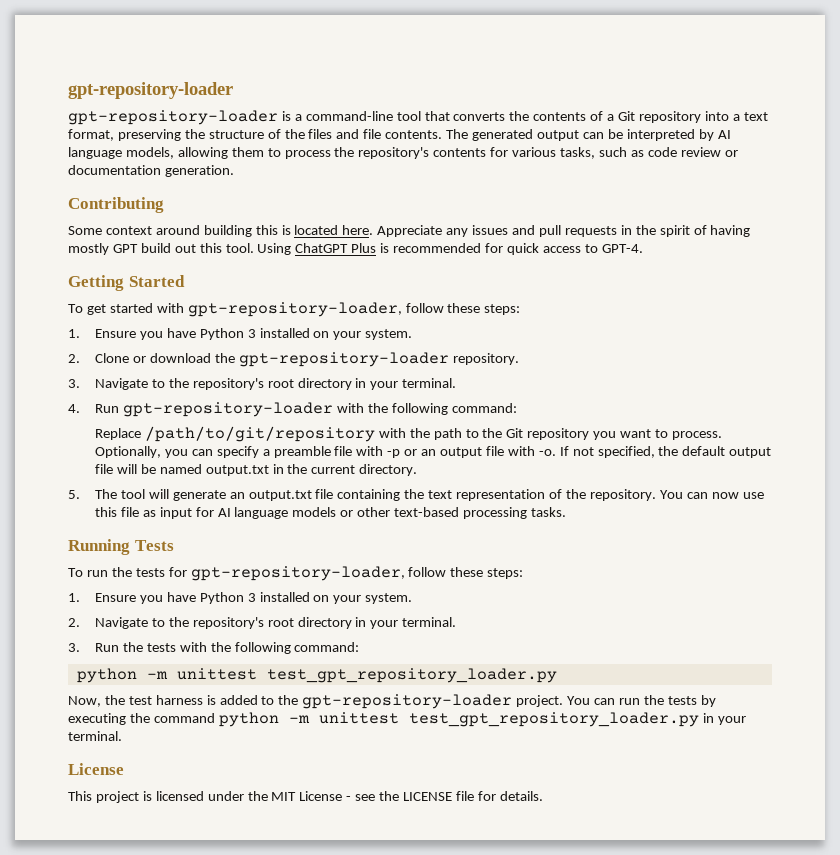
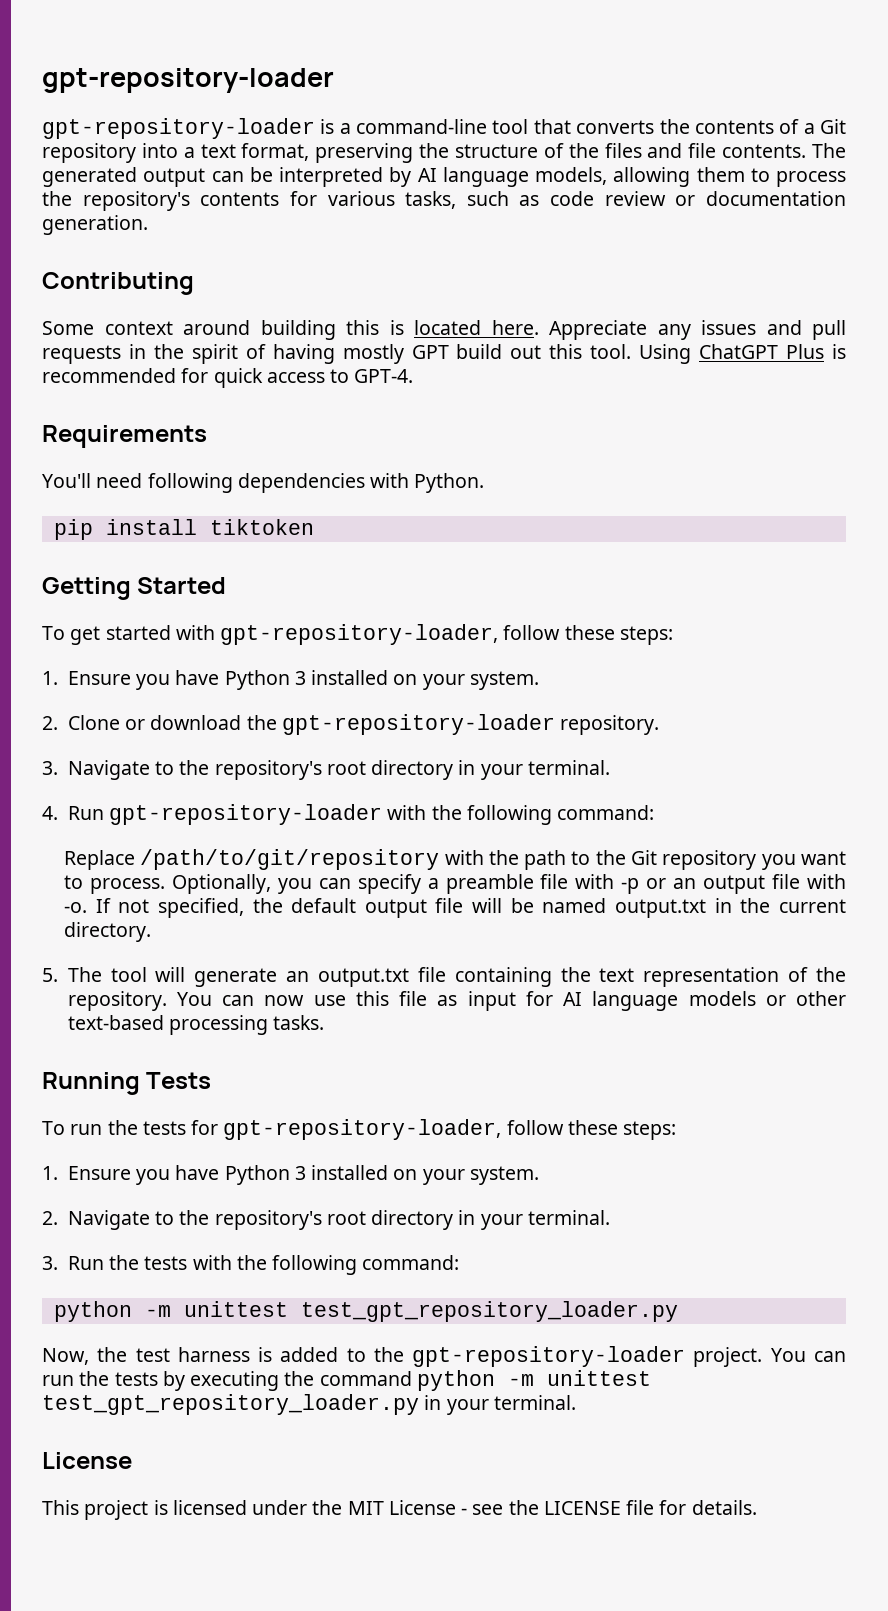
+ Requirements
+ You'll need following dependencies with Python.
+ pip install tiktoken

